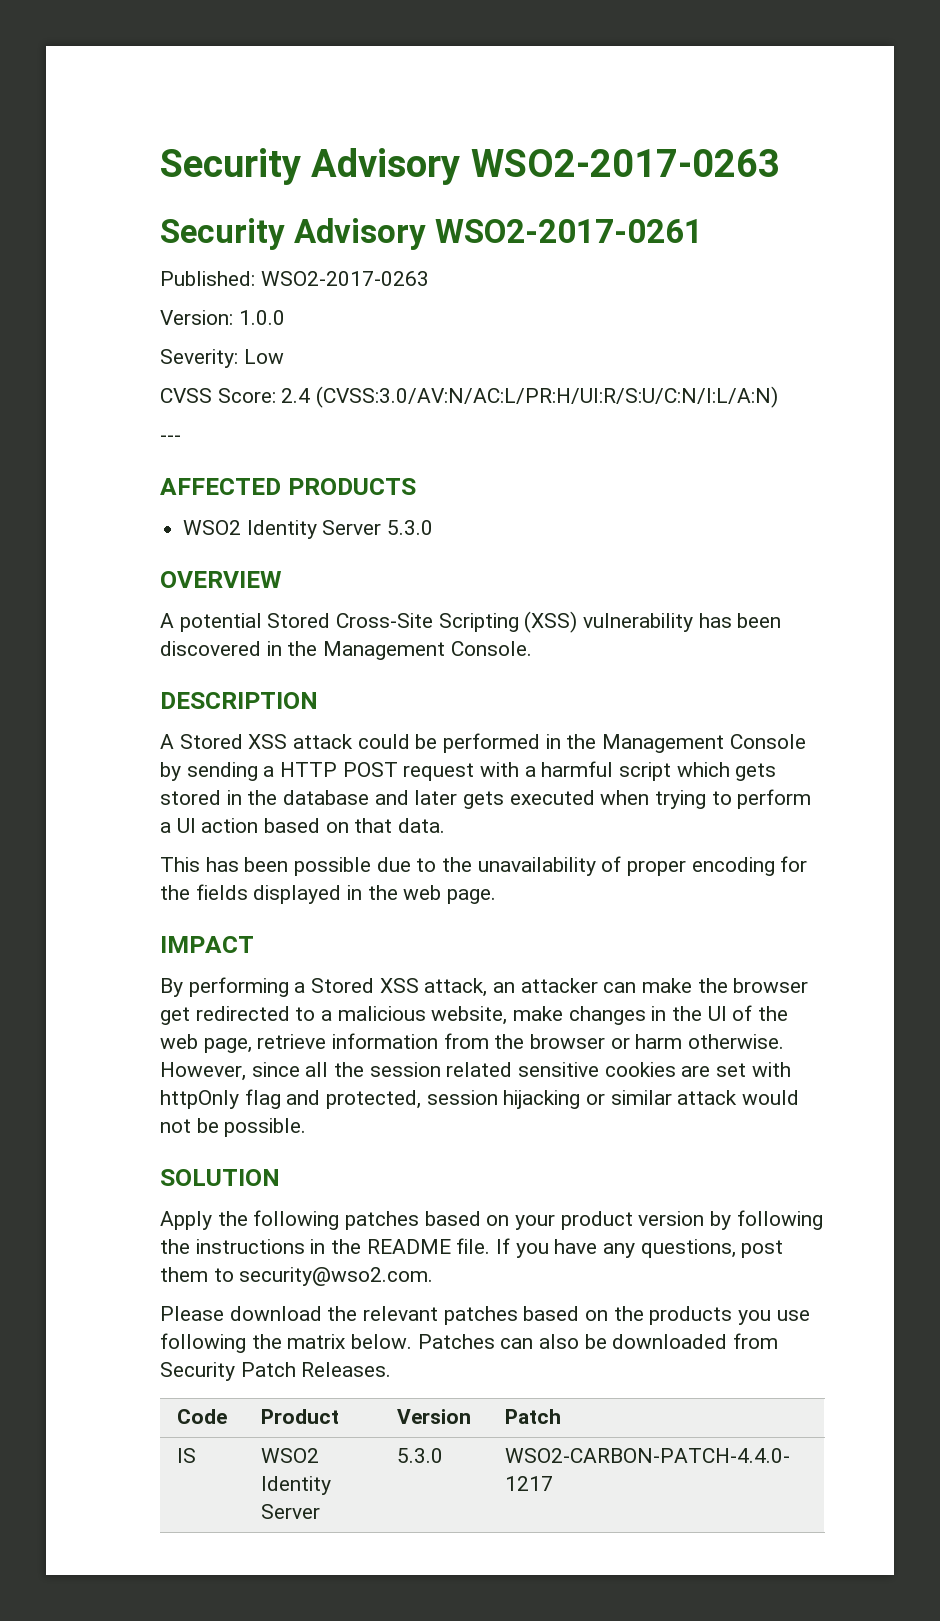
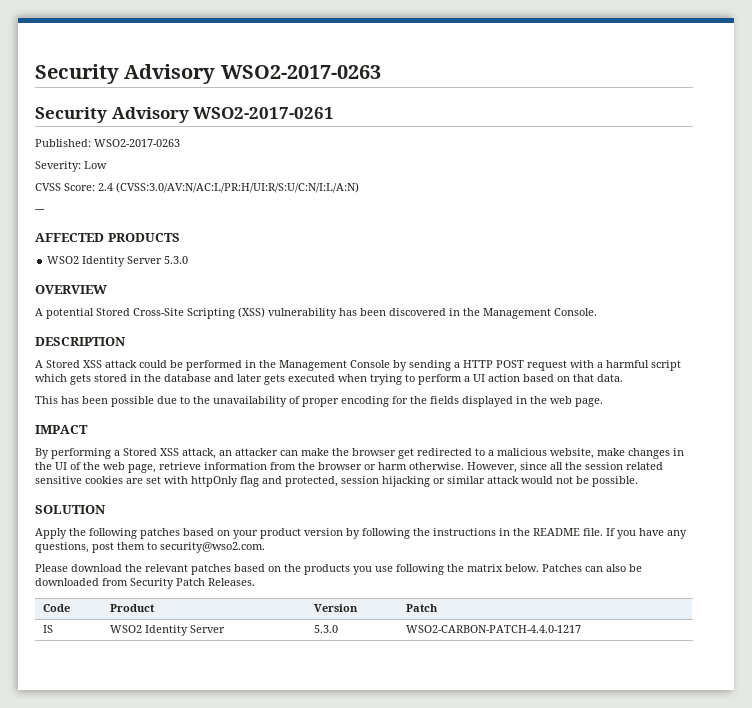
- Version: 1.0.0

